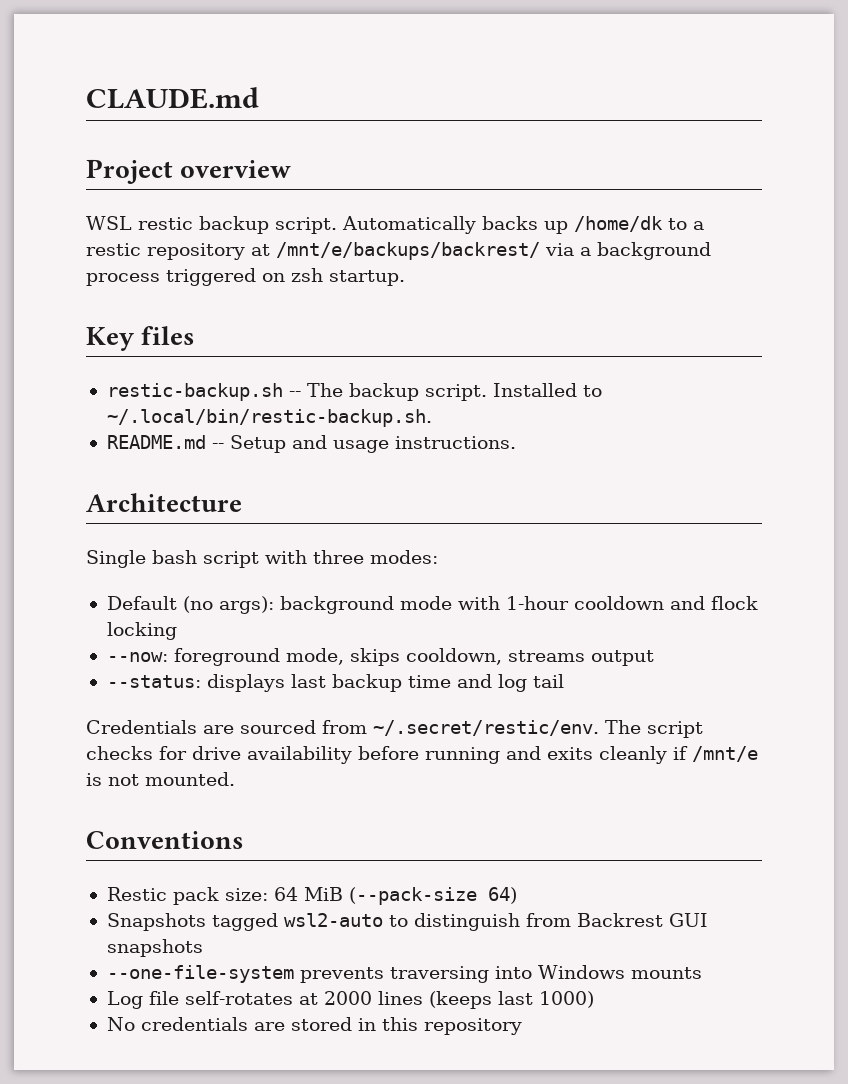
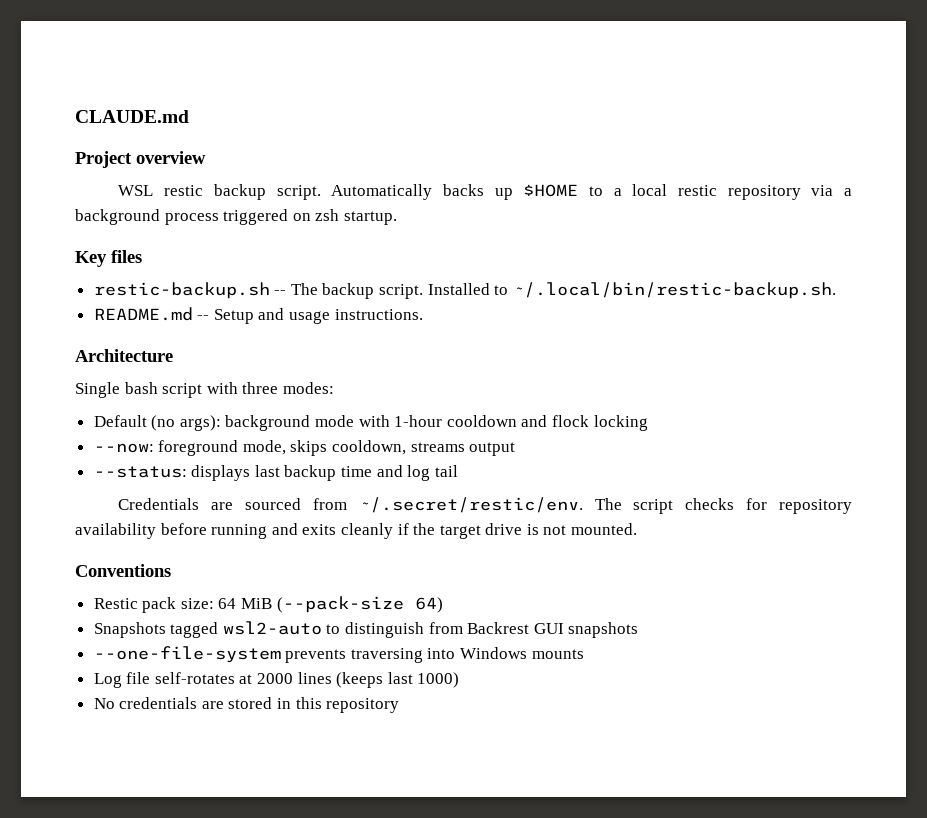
- Automatically backs up /home/dk to a restic repository at /mnt/e/backups/backrest/ via a background process triggered on zsh startup.
+ Automatically backs up $HOME to a local restic repository via a background process triggered on zsh startup.
- Credentials are sourced from ~/.secret/restic/env. The script checks for drive availability before running and exits cleanly if /mnt/e is not mounted.
+ Credentials are sourced from ~/.secret/restic/env. The script checks for repository availability before running and exits cleanly if the target drive is not mounted.

